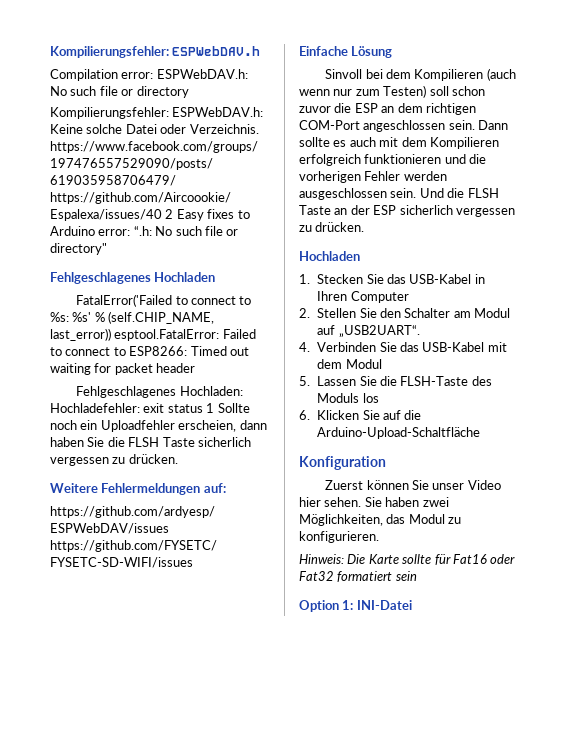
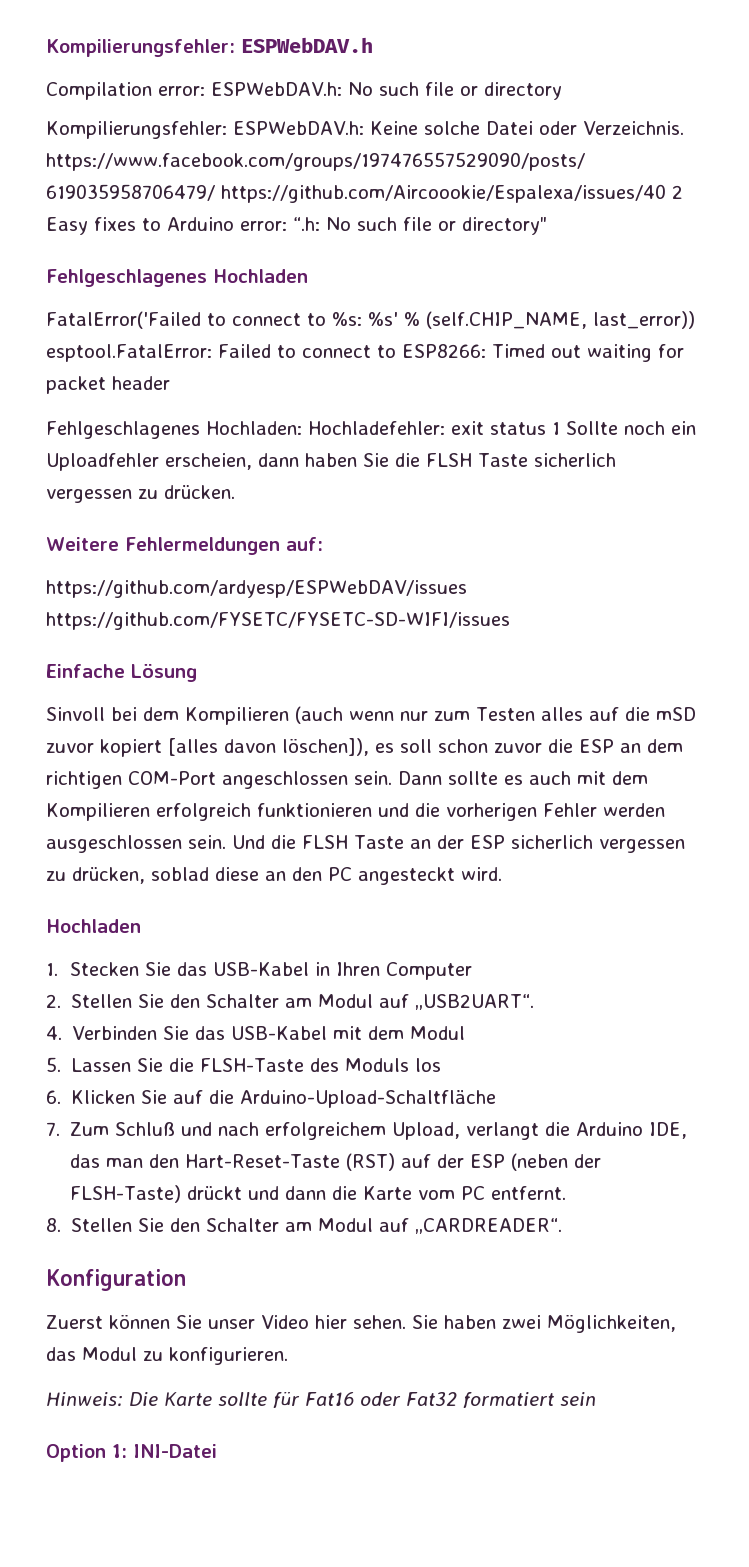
- Sinvoll bei dem Kompilieren (auch wenn nur zum Testen) soll schon zuvor die ESP an dem richtigen COM-Port angeschlossen sein.
+ Sinvoll bei dem Kompilieren (auch wenn nur zum Testen alles auf die mSD zuvor kopiert [alles davon löschen]), es soll schon zuvor die ESP an dem richtigen COM-Port angeschlossen sein.
- Und die FLSH Taste an der ESP sicherlich vergessen zu drücken.
+ Und die FLSH Taste an der ESP sicherlich vergessen zu drücken, soblad diese an den PC angesteckt wird.
+ 7. Zum Schluß und nach erfolgreichem Upload, verlangt die Arduino IDE, das man den Hart-Reset-Taste (RST) auf der ESP (neben der FLSH-Taste) drückt und dann die Karte vom PC entfernt.
+ 8. Stellen Sie den Schalter am Modul auf „CARDREADER“.

